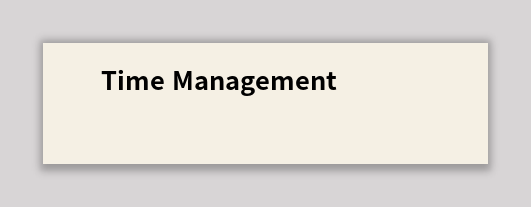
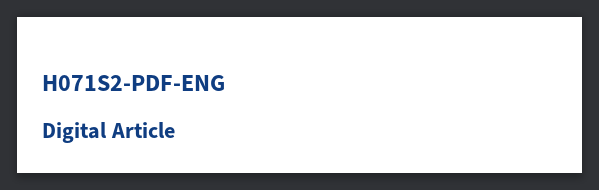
- Time Management
+ H071S2-PDF-ENG
+ Digital Article

